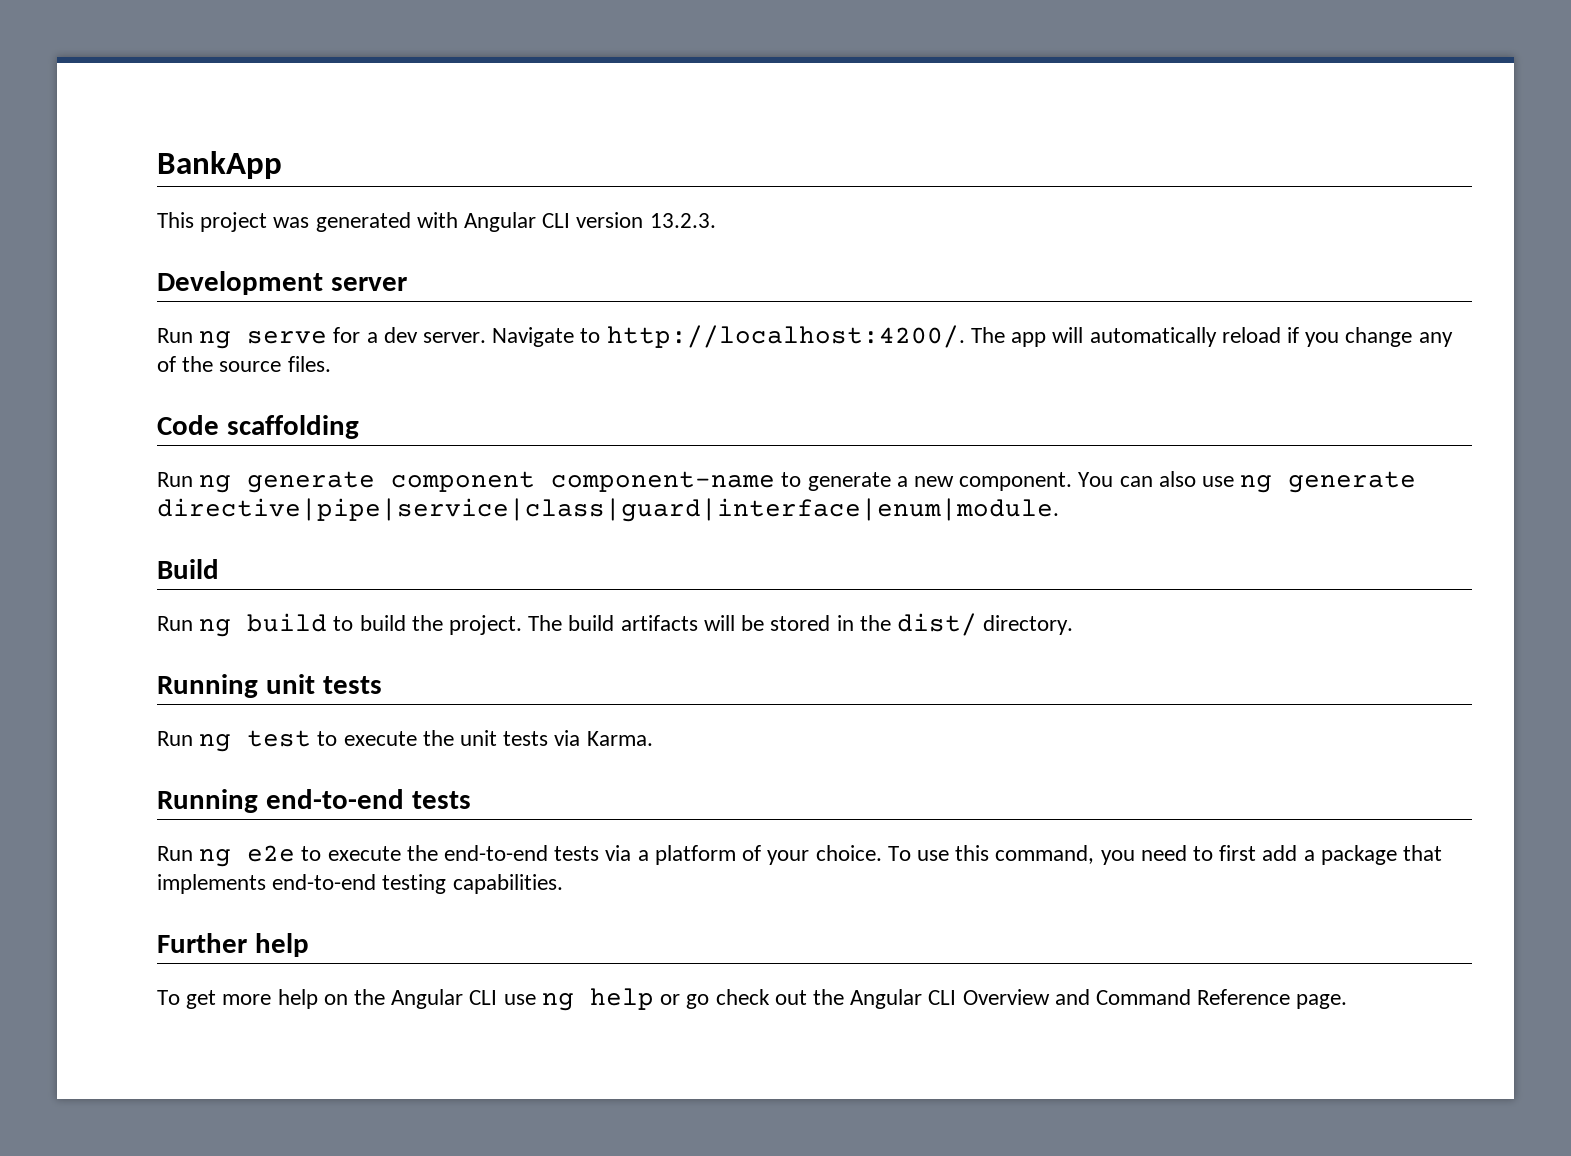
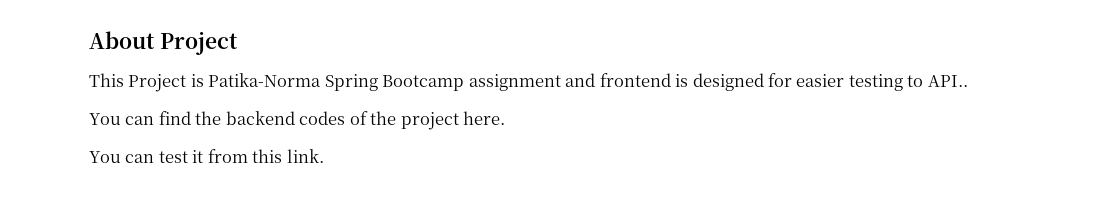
- BankApp
+ About Project
- This project was generated with Angular CLI version 13.2.3.
- Development server
- Run ng serve for a dev server. Navigate to http://localhost:4200/. The app will automatically reload if you change any of the source files.
- Code scaffolding
- Run ng generate component component-name to generate a new component. You can also use ng generate directive|pipe|service|class|guard|interface|enum|module.
- Build
- Run ng build to build the project. The build artifacts will be stored in the dist/ directory.
- Running unit tests
- Run ng test to execute the unit tests via Karma.
- Running end-to-end tests
- Run ng e2e to execute the end-to-end tests via a platform of your choice. To use this command, you need to first add a package that implements end-to-end testing capabilities.
- Further help
- To get more help on the Angular CLI use ng help or go check out the Angular CLI Overview and Command Reference page.
+ This Project is Patika-Norma Spring Bootcamp assignment and frontend is designed for easier testing to API..
+ You can find the backend codes of the project here.
+ You can test it from this link.

